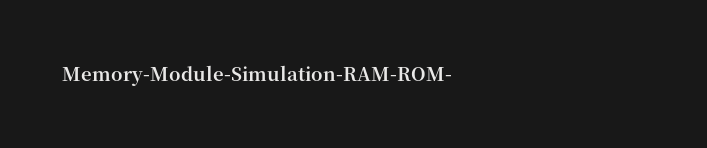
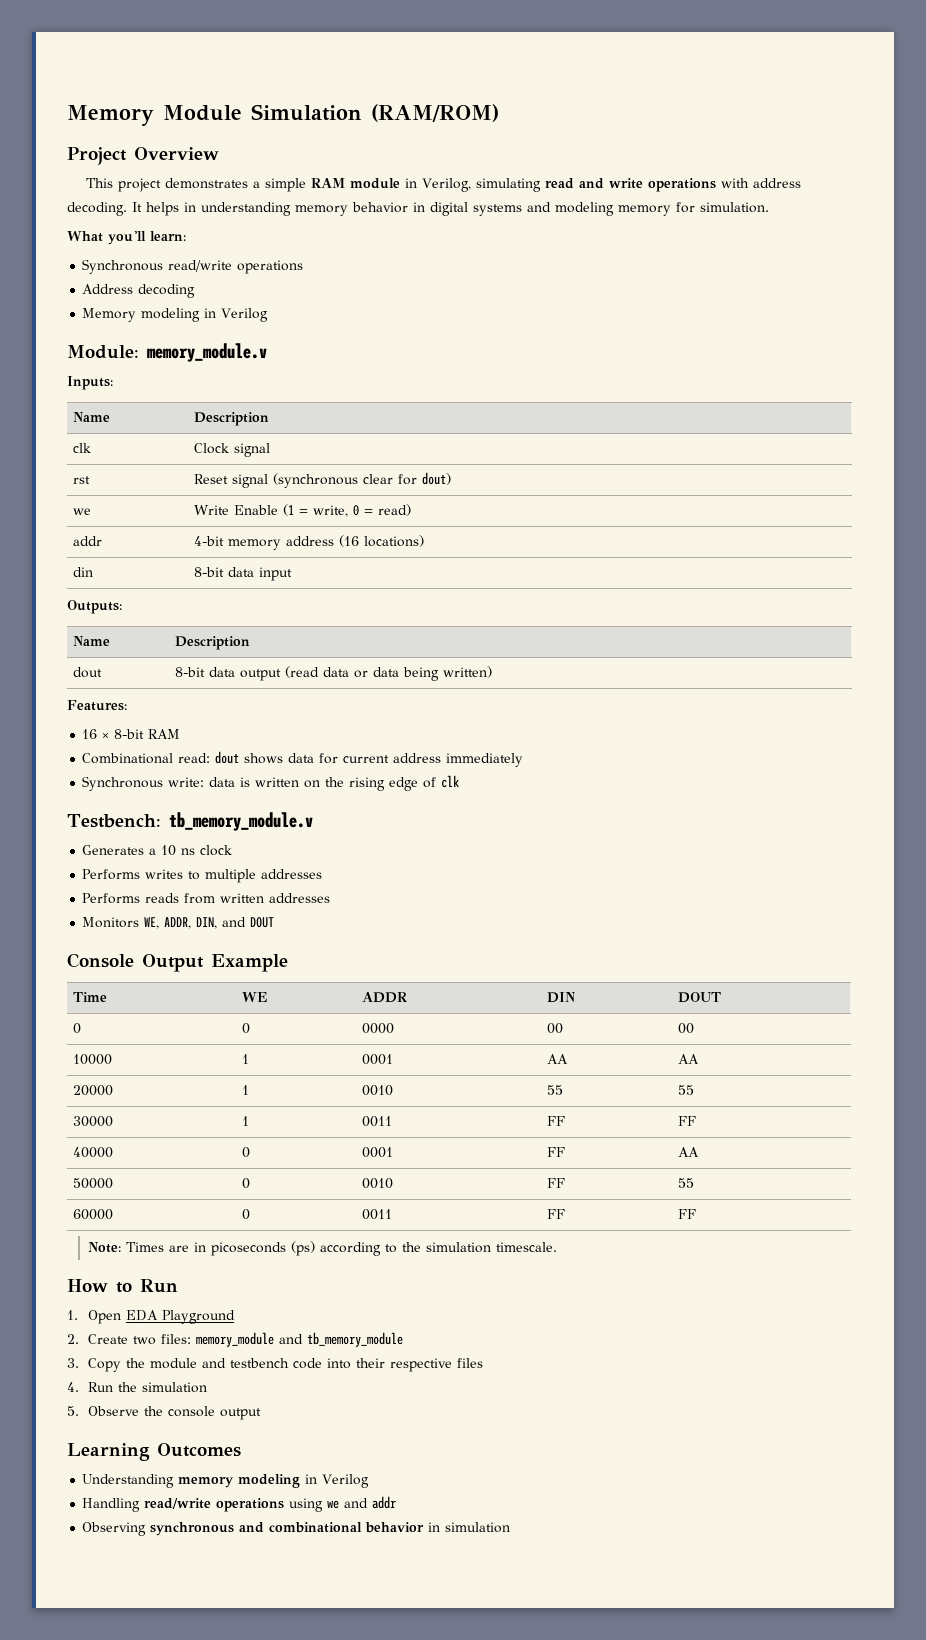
- Memory-Module-Simulation-RAM-ROM-
+ Memory Module Simulation (RAM/ROM)
+ Project Overview
+ This project demonstrates a simple RAM module in Verilog, simulating read and write operations with address decoding. It helps in understanding memory behavior in digital systems and modeling memory for simulation.
+ What you'll learn:
+ Synchronous read/write operations
+ Address decoding
+ Memory modeling in Verilog
+ Module: memory_module.v
+ Inputs:
+ Name | Description
+ clk | Clock signal
+ rst | Reset signal (synchronous clear for dout)
+ we | Write Enable (1 = write, 0 = read)
+ addr | 4-bit memory address (16 locations)
+ din | 8-bit data input
+ Outputs:
+ Name | Description
+ dout | 8-bit data output (read data or data being written)
+ Features:
+ 16 × 8-bit RAM
+ Combinational read: dout shows data for current address immediately
+ Synchronous write: data is written on the rising edge of clk
+ Testbench: tb_memory_module.v
+ Generates a 10 ns clock
+ Performs writes to multiple addresses
+ Performs reads from written addresses
+ Monitors WE, ADDR, DIN, and DOUT
+ Console Output Example
+ Time | WE | ADDR | DIN | DOUT
+ 0 | 0 | 0000 | 00 | 00
+ 10000 | 1 | 0001 | AA | AA
+ 20000 | 1 | 0010 | 55 | 55
+ 30000 | 1 | 0011 | FF | FF
+ 40000 | 0 | 0001 | FF | AA
+ 50000 | 0 | 0010 | FF | 55
+ 60000 | 0 | 0011 | FF | FF
+ Note: Times are in picoseconds (ps) according to the simulation timescale.
+ How to Run
+ 1. Open EDA Playground
+ 2. Create two files: memory_module and tb_memory_module
+ 3. Copy the module and testbench code into their respective files
+ 4. Run the simulation
+ 5. Observe the console output
+ Learning Outcomes
+ Understanding memory modeling in Verilog
+ Handling read/write operations using we and addr
+ Observing synchronous and combinational behavior in simulation

